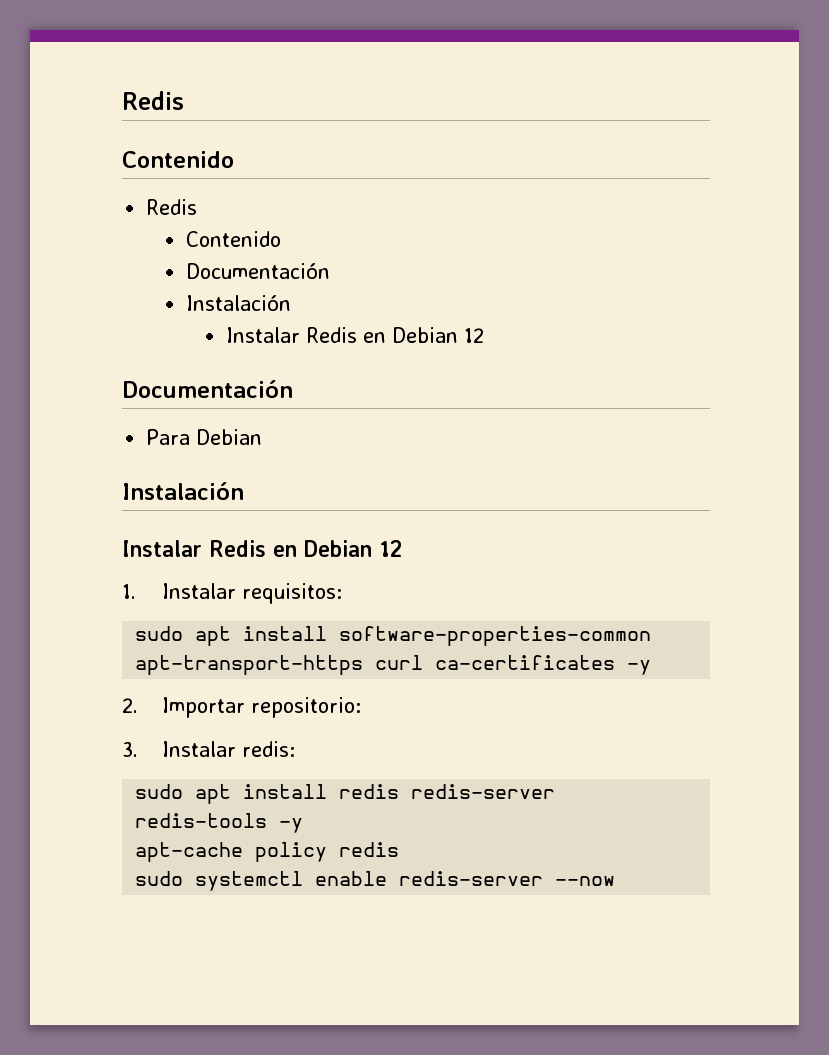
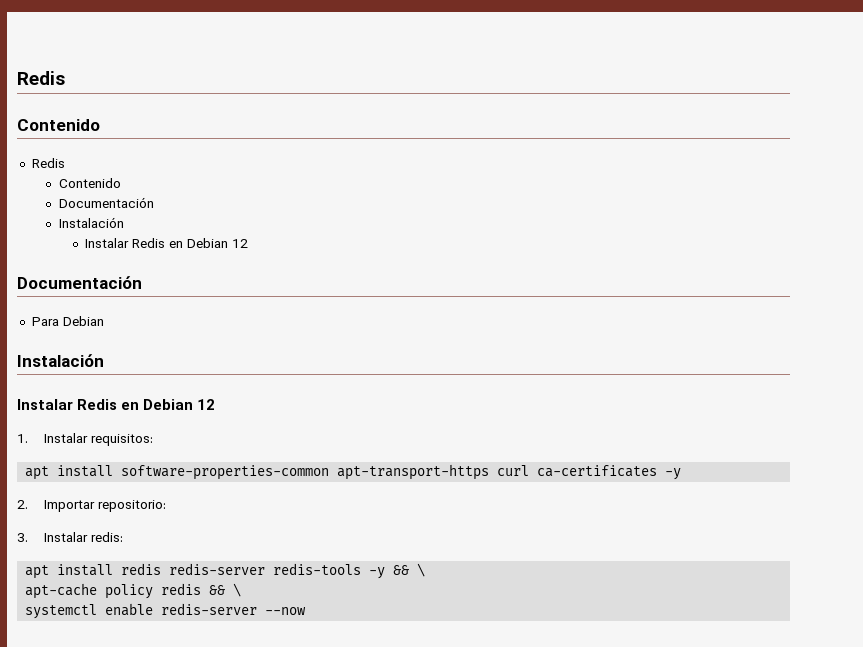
- sudo apt install software-properties-common apt-transport-https curl ca-certificates -y
+ apt install software-properties-common apt-transport-https curl ca-certificates -y
- sudo apt install redis redis-server redis-tools -y
+ apt install redis redis-server redis-tools -y && \
- apt-cache policy redis
- sudo systemctl enable redis-server --now
+ apt-cache policy redis && \
+ systemctl enable redis-server --now

